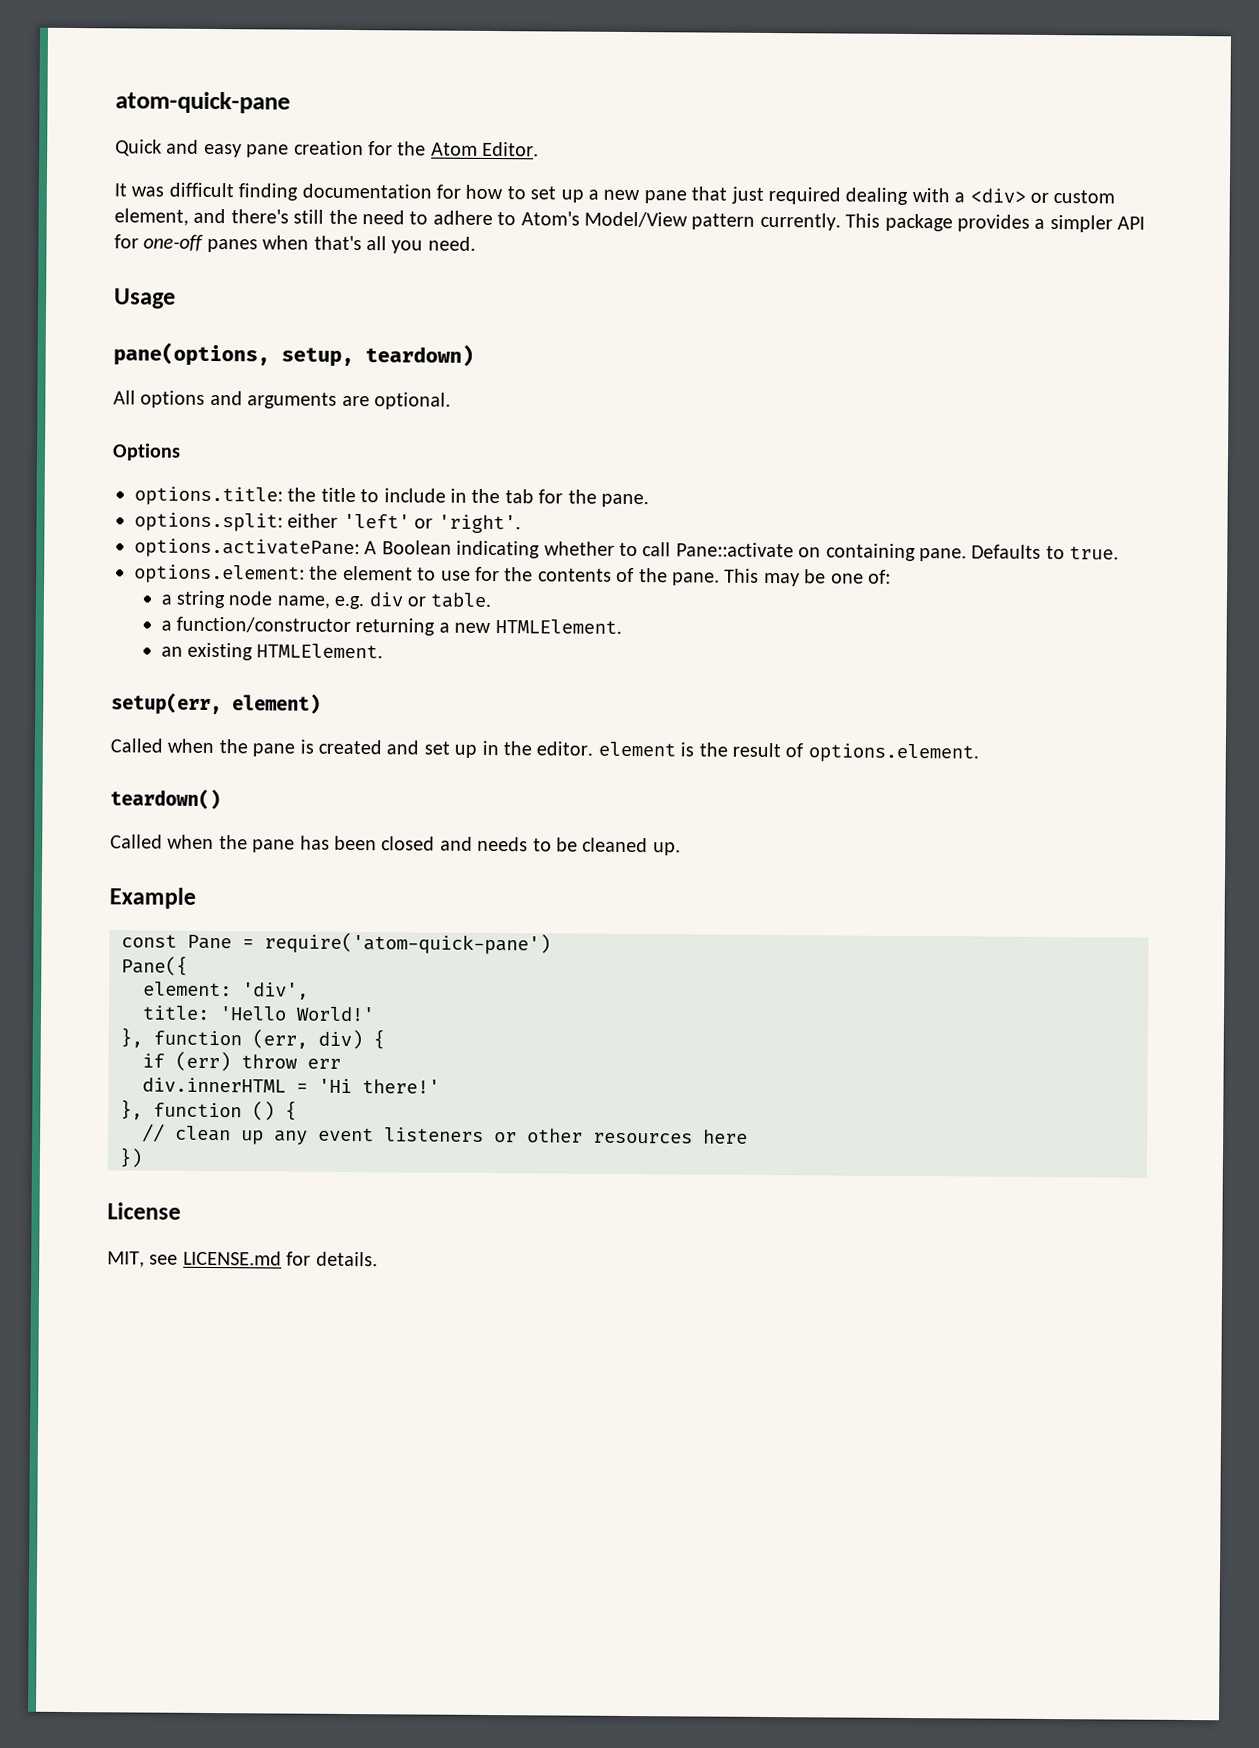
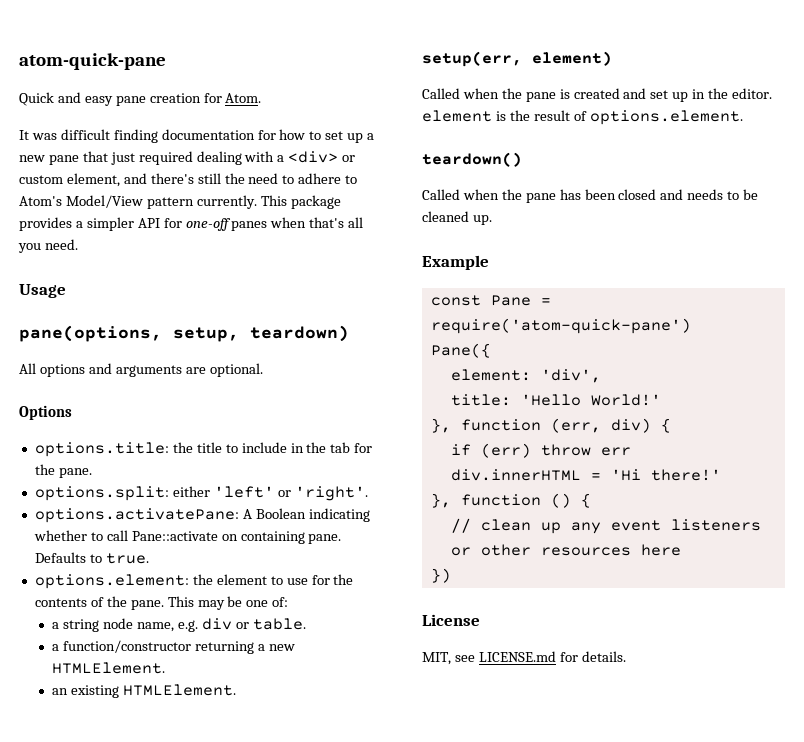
- Quick and easy pane creation for the Atom Editor.
+ Quick and easy pane creation for Atom.

